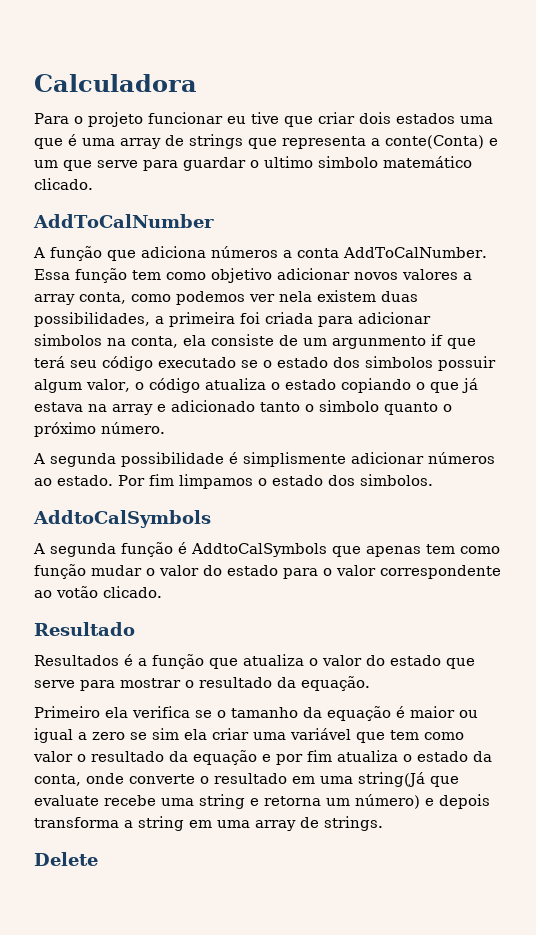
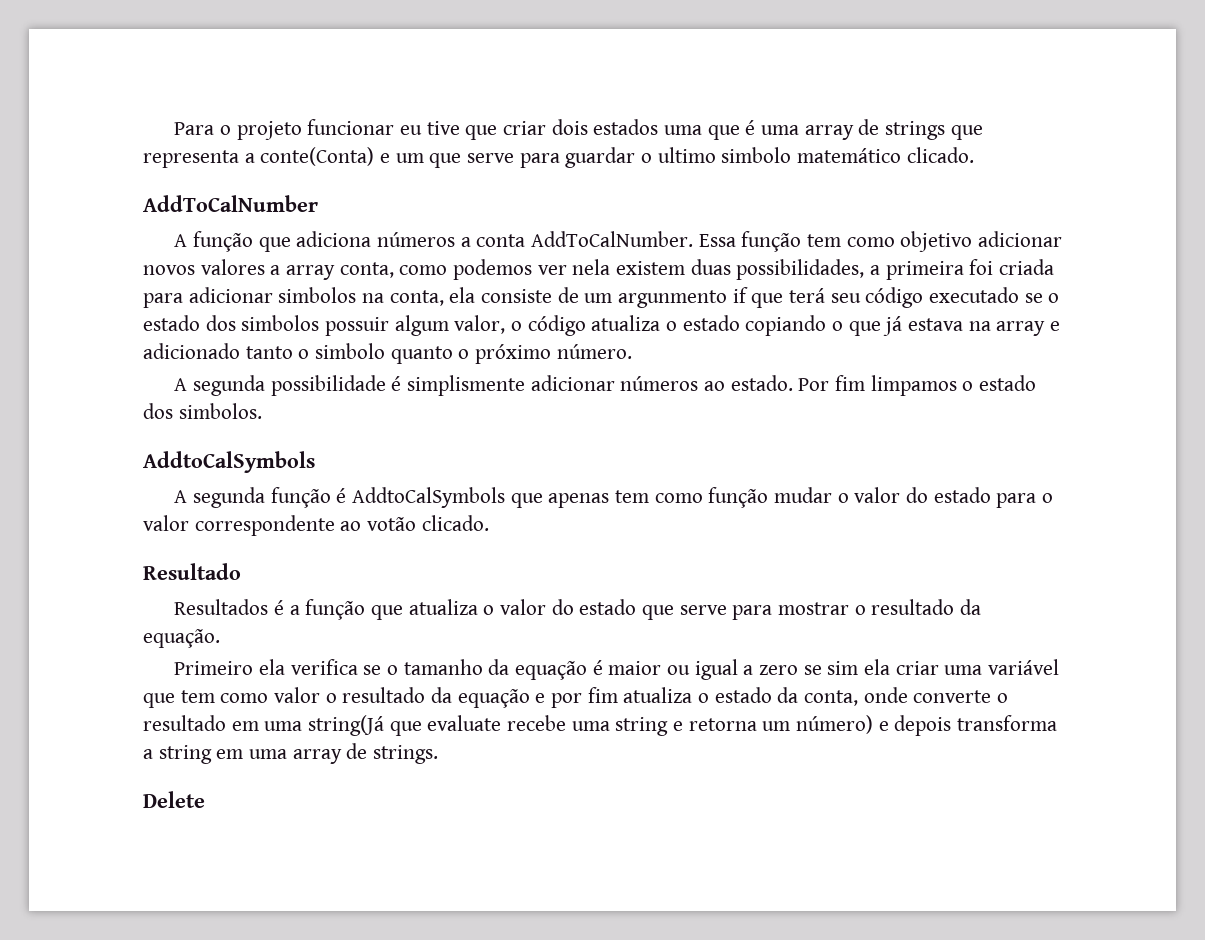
- Calculadora

